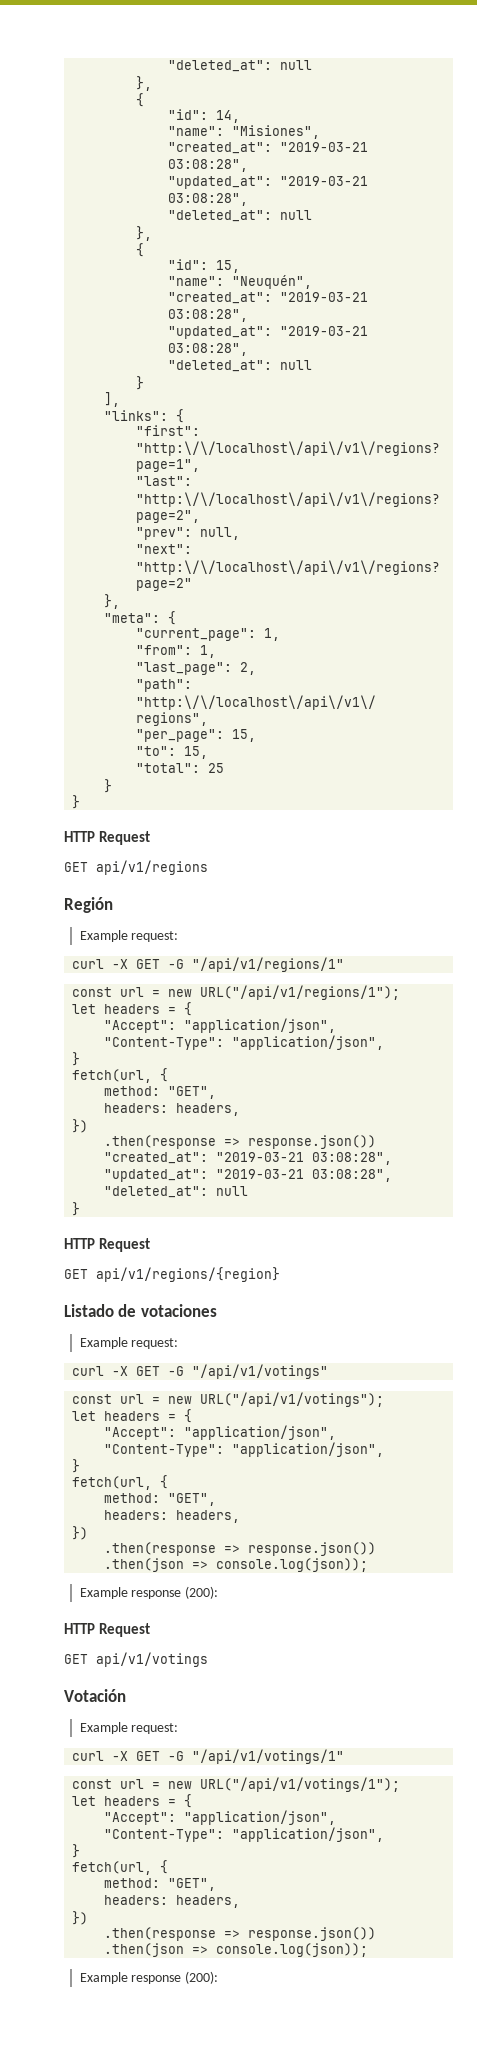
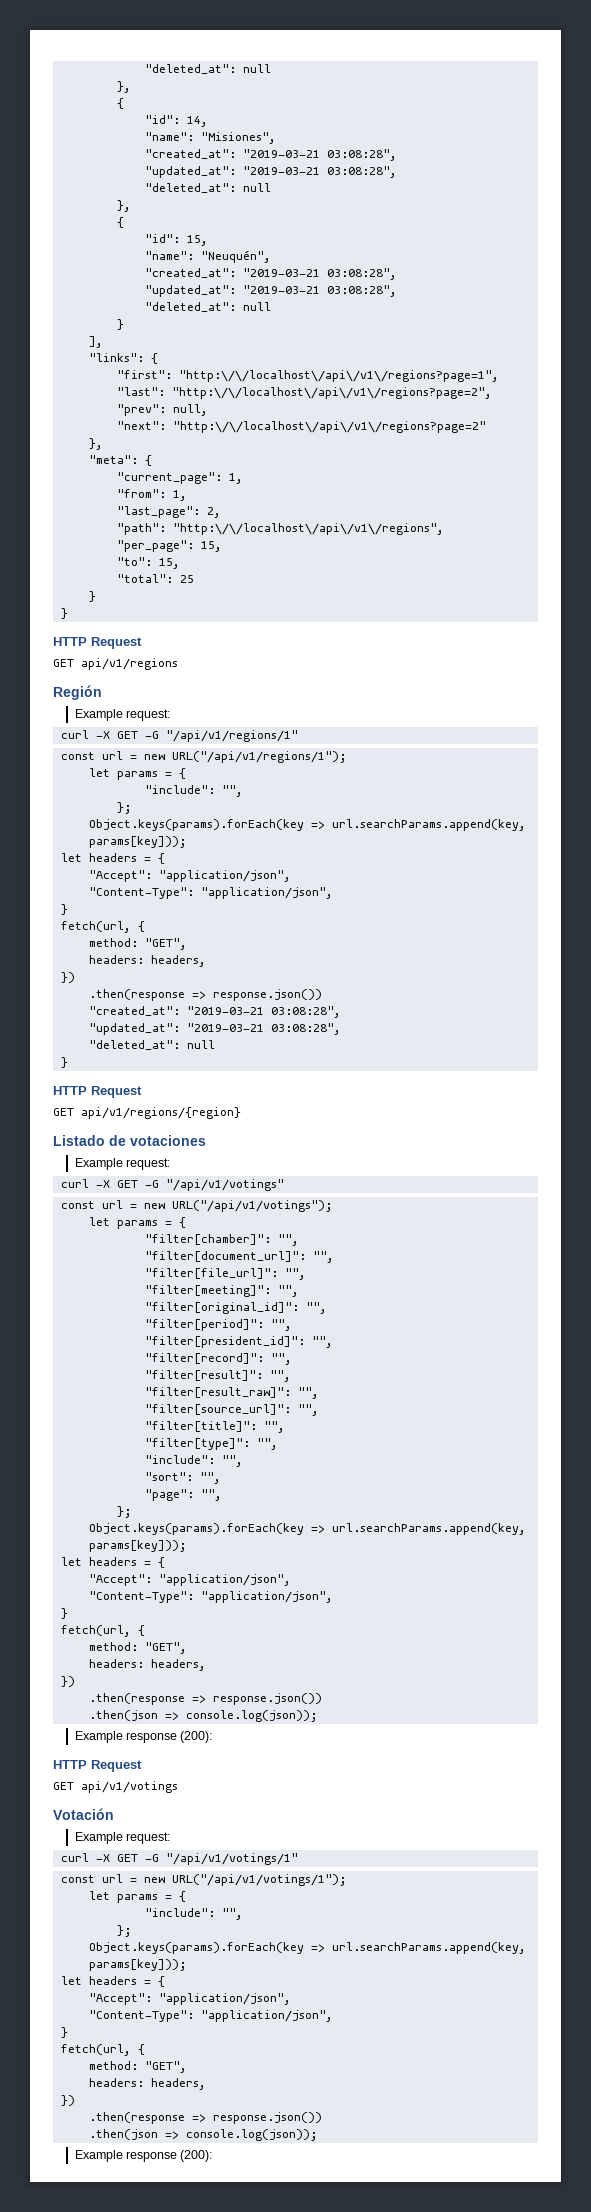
  const url = new URL("/api/v1/regions/1");
+ let params = {
+ "include": "",
+ };
+ Object.keys(params).forEach(key => url.searchParams.append(key, params[key]));
  const url = new URL("/api/v1/votings");
+ let params = {
+ "filter[chamber]": "",
+ "filter[document_url]": "",
+ "filter[file_url]": "",
+ "filter[meeting]": "",
+ "filter[original_id]": "",
+ "filter[period]": "",
+ "filter[president_id]": "",
+ "filter[record]": "",
+ "filter[result]": "",
+ "filter[result_raw]": "",
+ "filter[source_url]": "",
+ "filter[title]": "",
+ "filter[type]": "",
+ "include": "",
+ "sort": "",
+ "page": "",
+ };
+ Object.keys(params).forEach(key => url.searchParams.append(key, params[key]));
  const url = new URL("/api/v1/votings/1");
+ let params = {
+ "include": "",
+ };
+ Object.keys(params).forEach(key => url.searchParams.append(key, params[key]));

